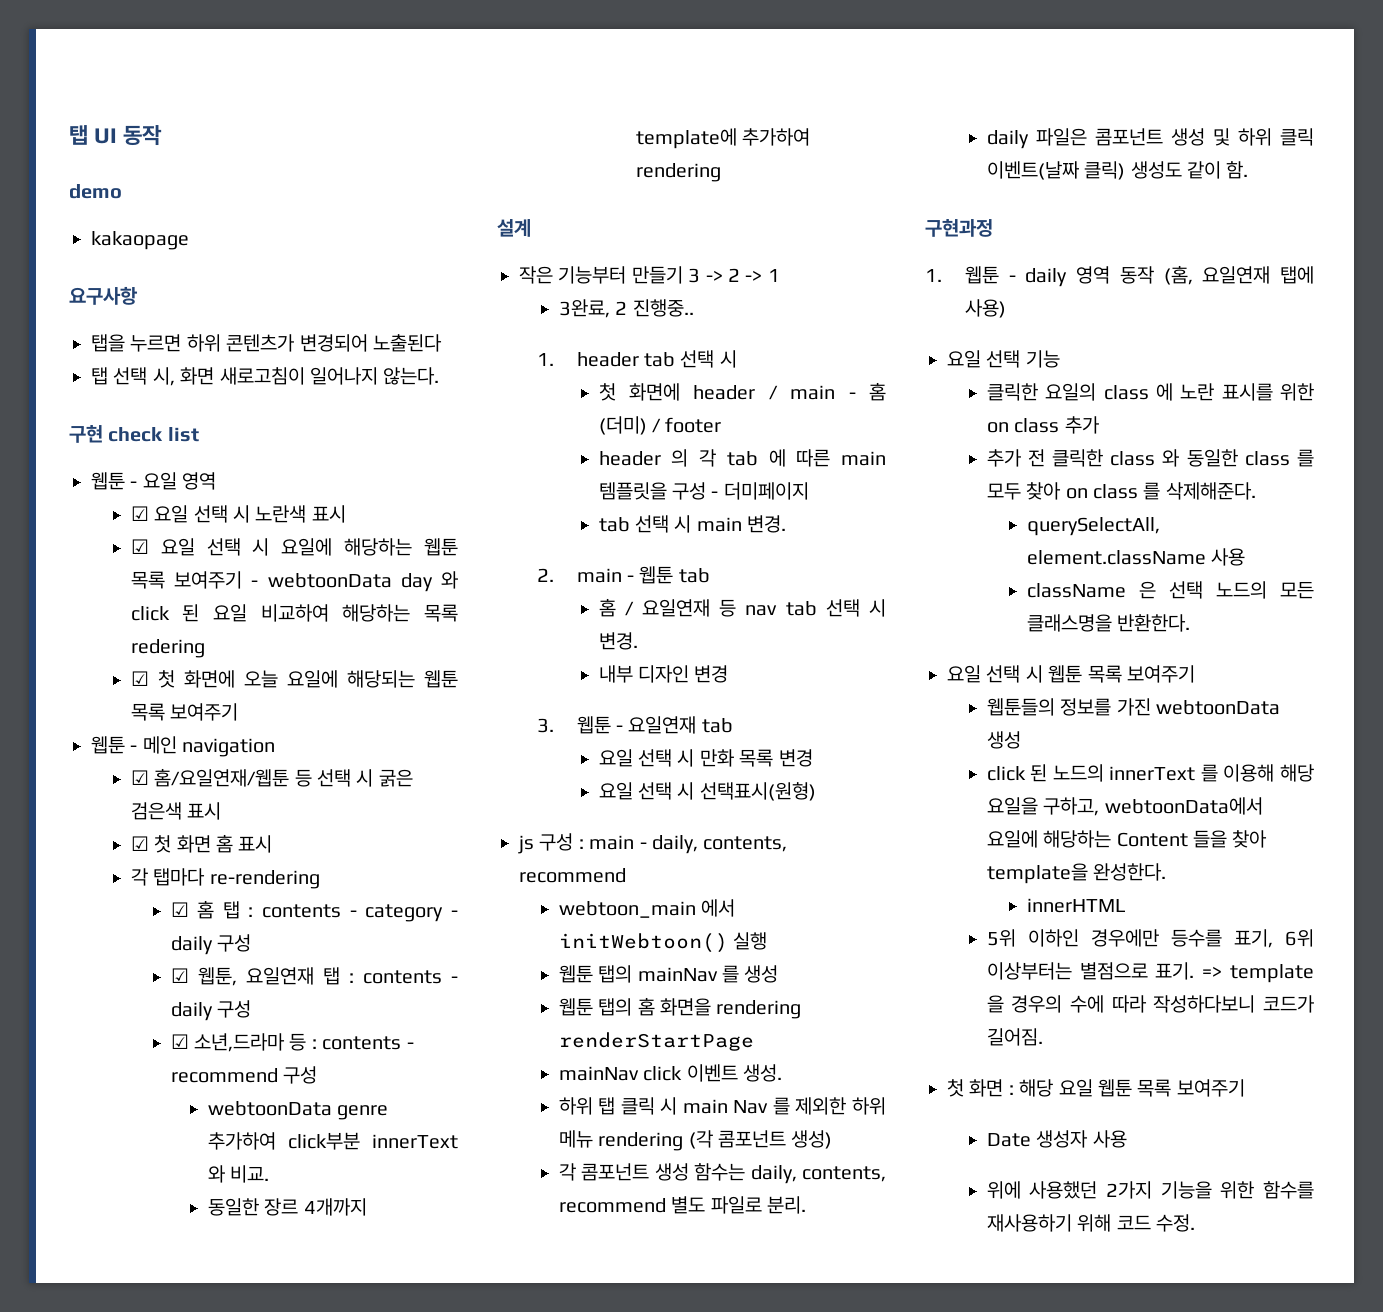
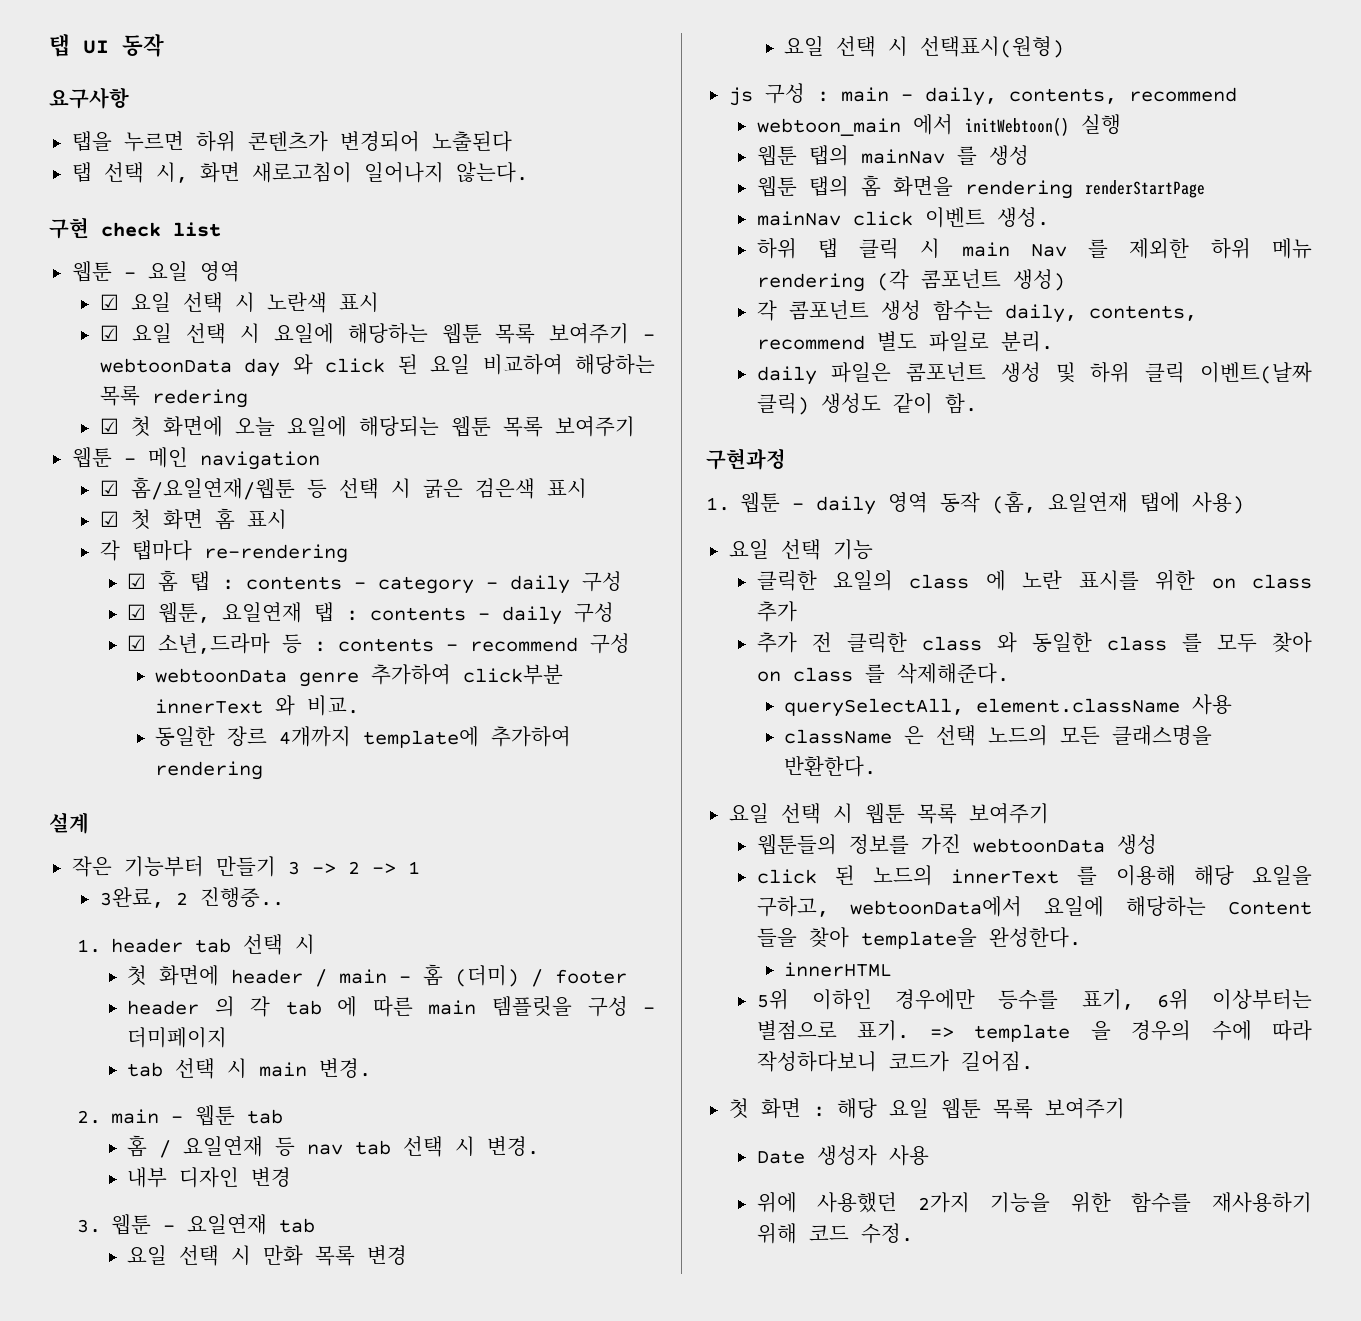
- demo
- kakaopage

